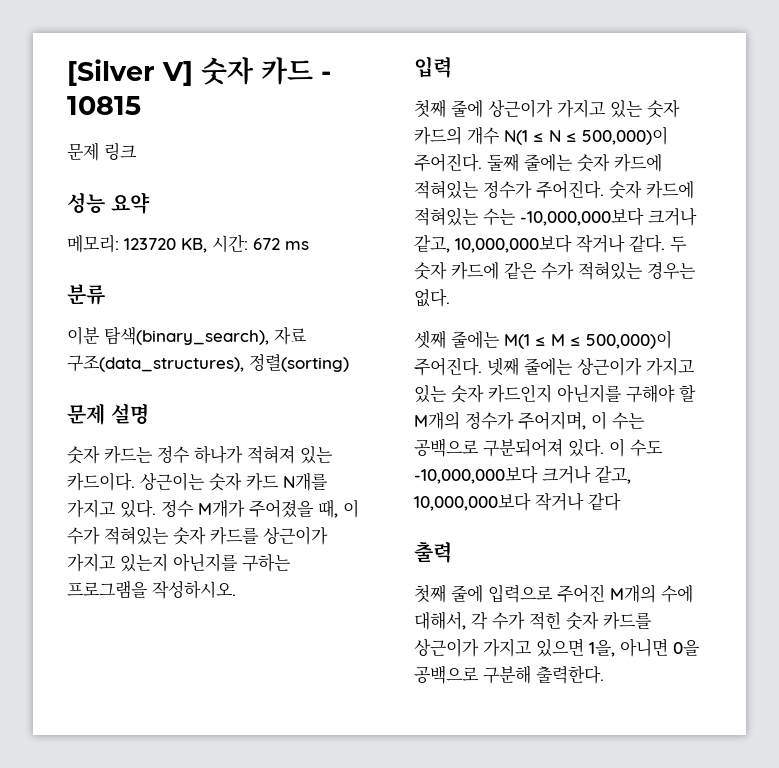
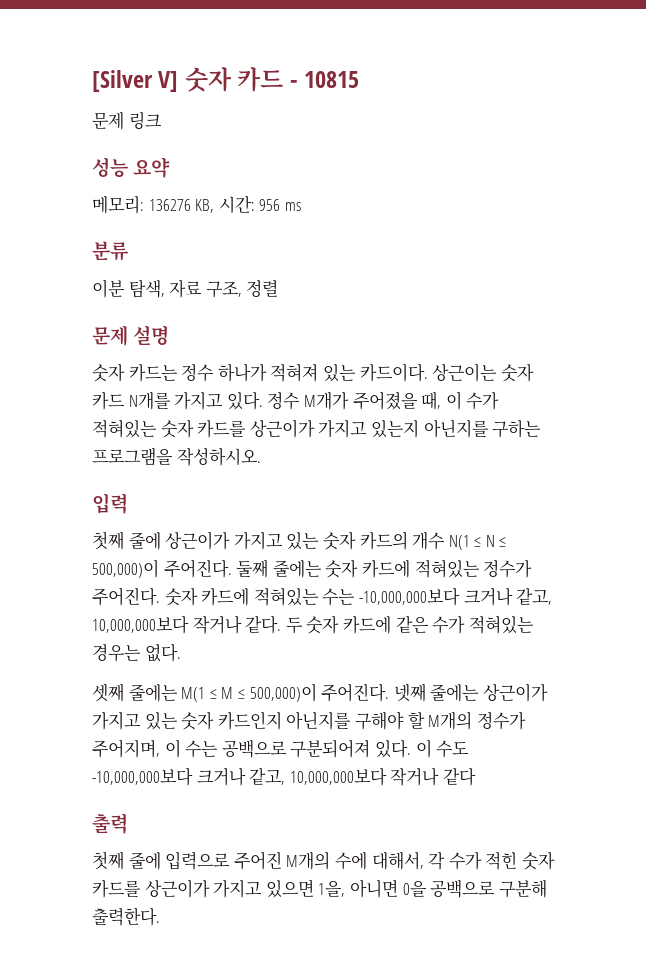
- 메모리: 123720 KB, 시간: 672 ms
+ 메모리: 136276 KB, 시간: 956 ms
- 이분 탐색(binary_search), 자료 구조(data_structures), 정렬(sorting)
+ 이분 탐색, 자료 구조, 정렬

